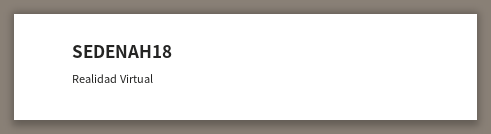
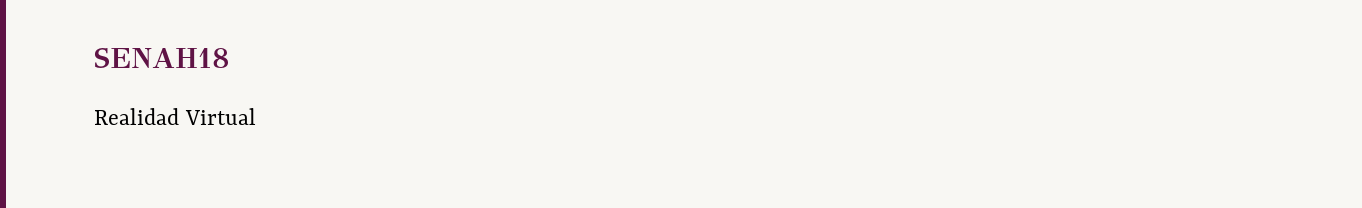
- SEDENAH18
+ SENAH18

